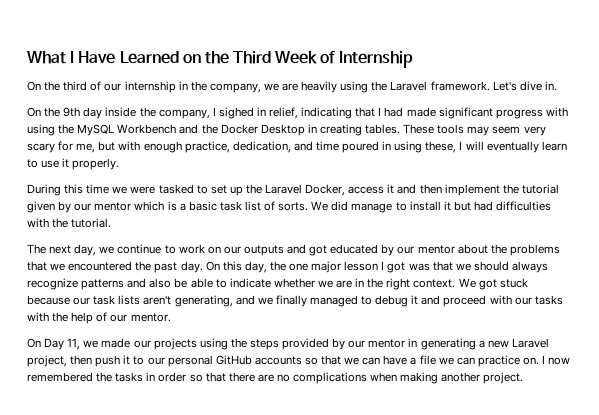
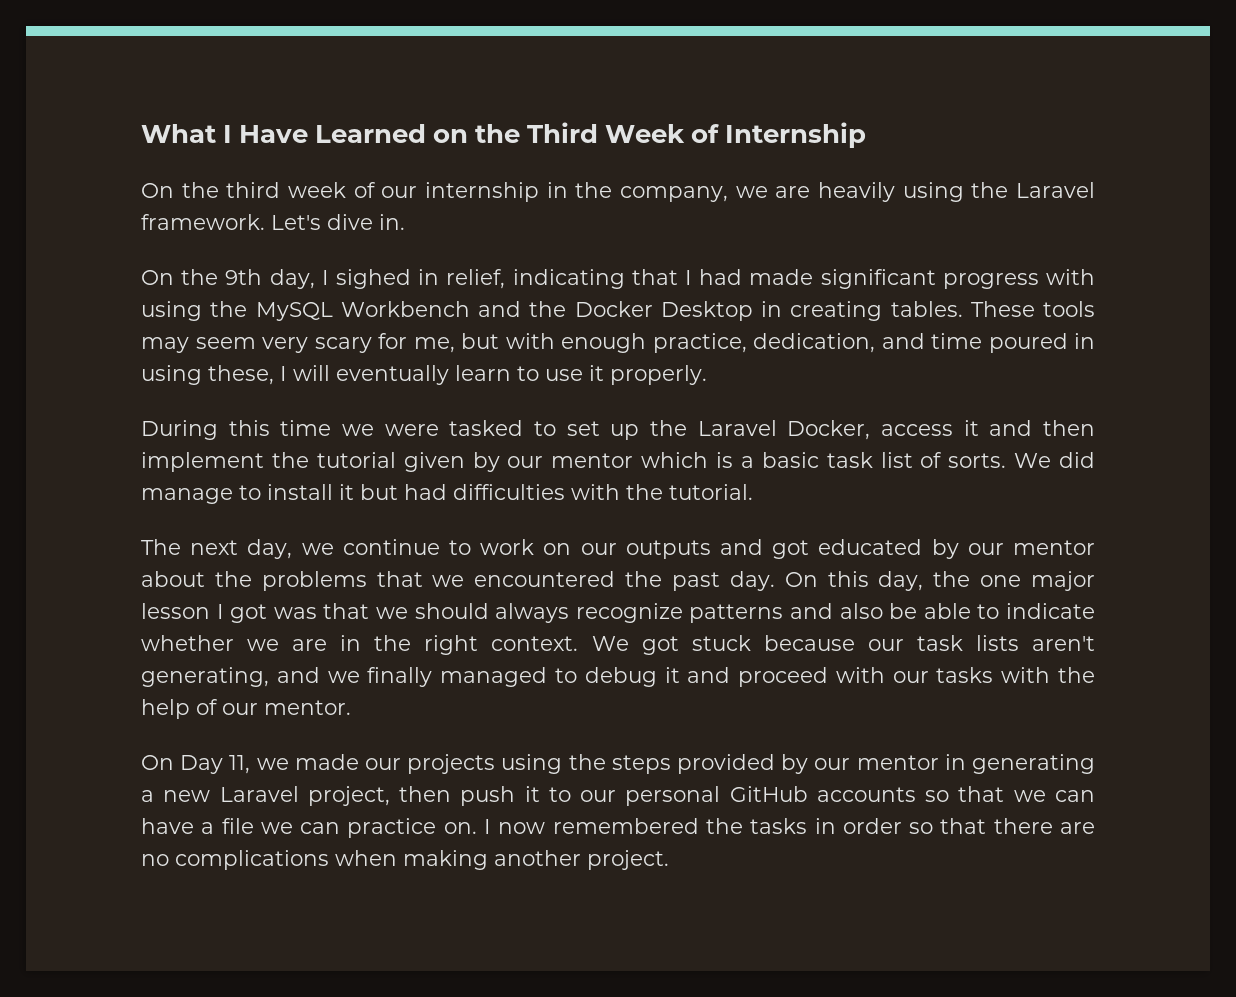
- On the third of our internship in the company, we are heavily using the Laravel framework.
+ On the third week of our internship in the company, we are heavily using the Laravel framework.
- On the 9th day inside the company, I sighed in relief, indicating that I had made significant progress with using the MySQL Workbench and the Docker Desktop in creating tables.
+ On the 9th day, I sighed in relief, indicating that I had made significant progress with using the MySQL Workbench and the Docker Desktop in creating tables.

